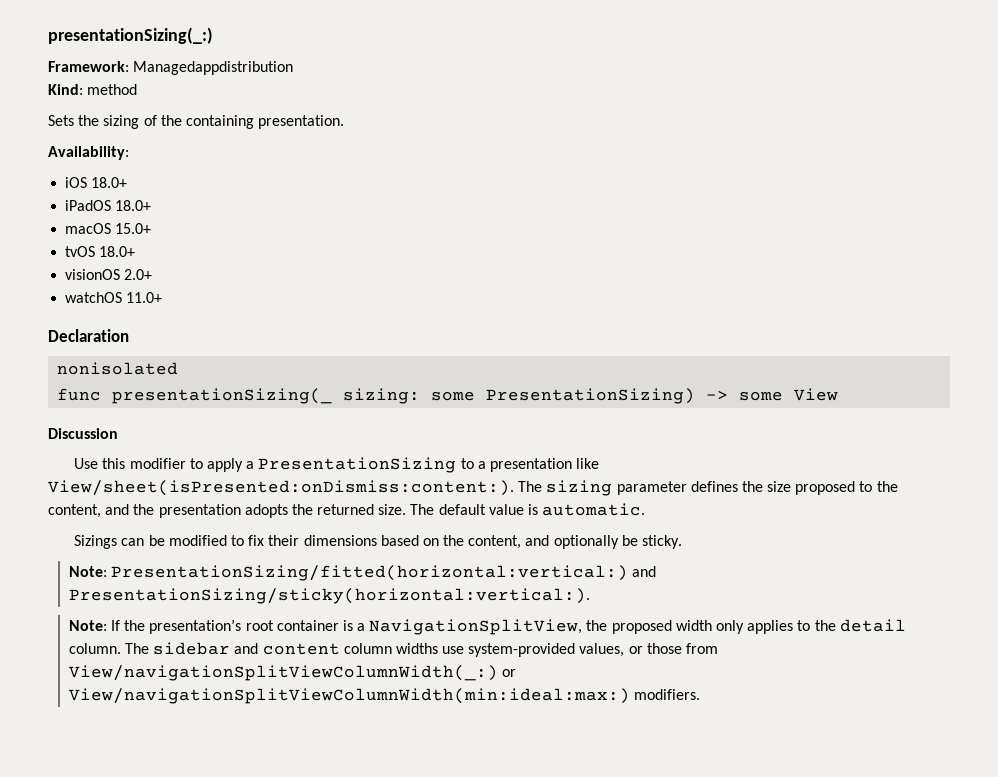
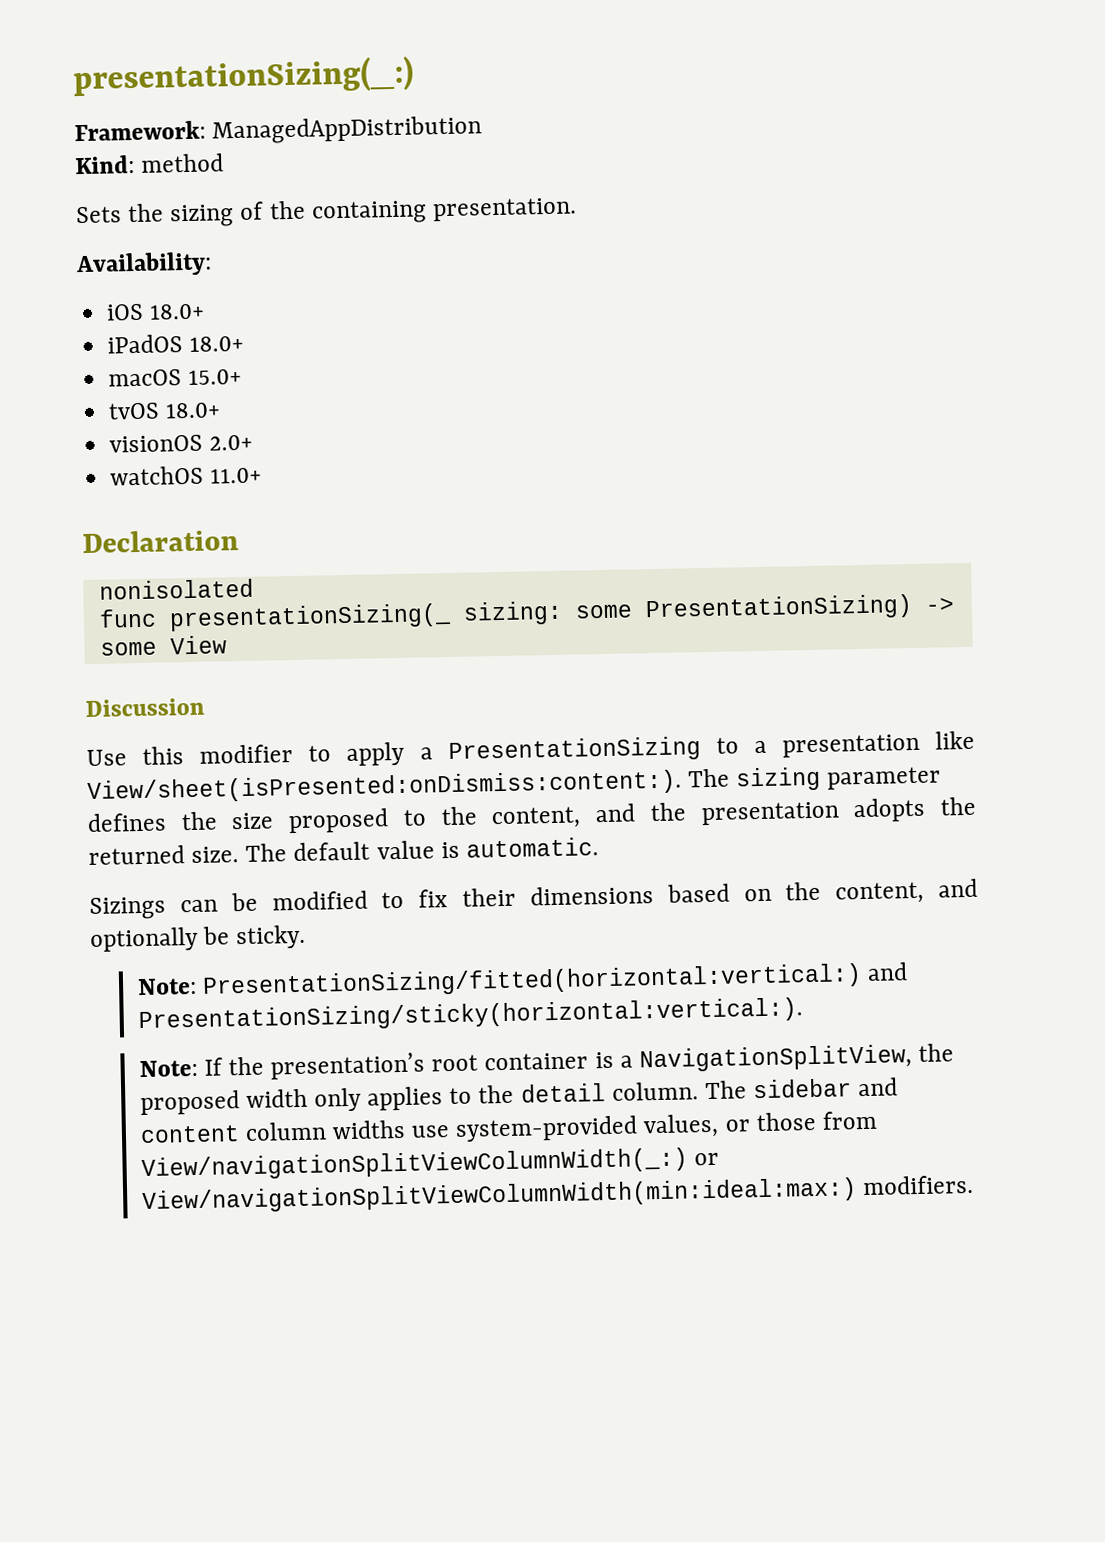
- Framework: Managedappdistribution
+ Framework: ManagedAppDistribution

